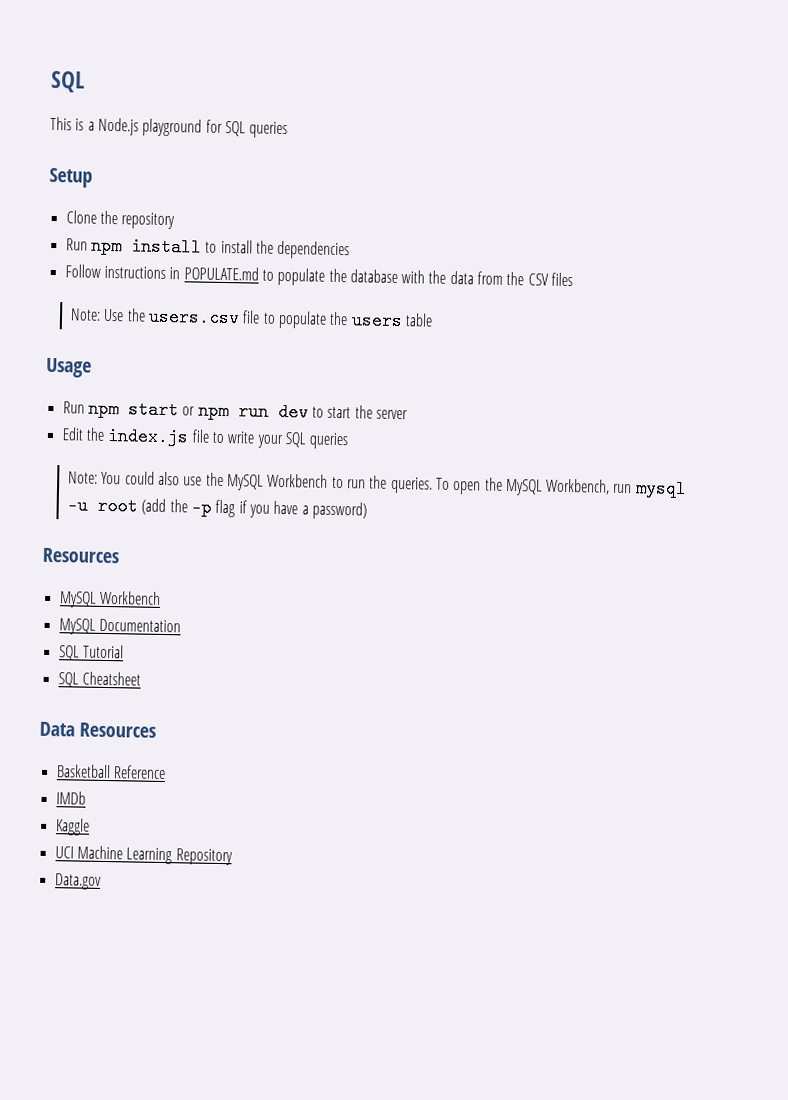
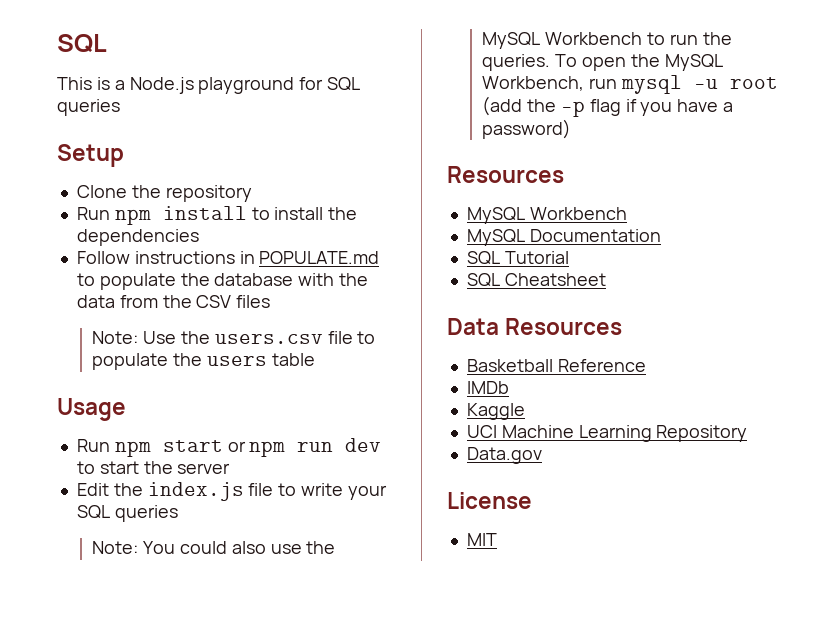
+ License
+ MIT

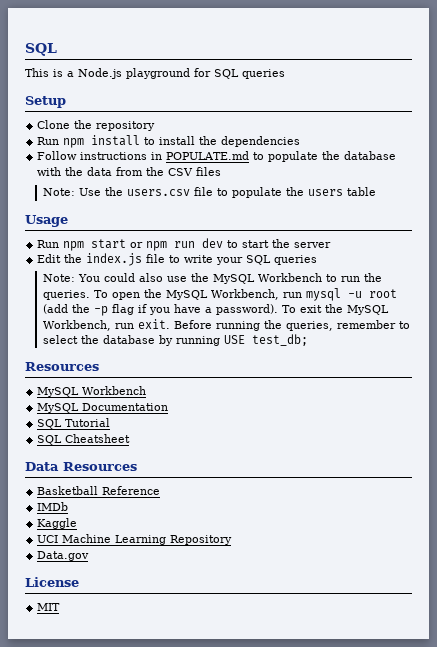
- To open the MySQL Workbench, run mysql -u root (add the -p flag if you have a password)
+ To open the MySQL Workbench, run mysql -u root (add the -p flag if you have a password). To exit the MySQL Workbench, run exit. Before running the queries, remember to select the database by running USE test_db;

